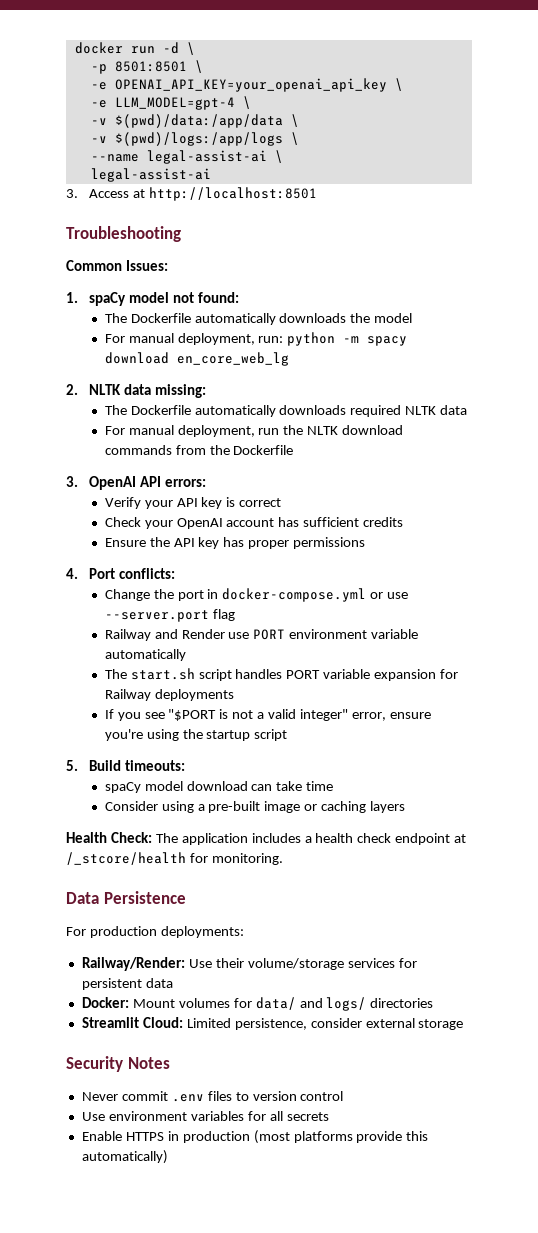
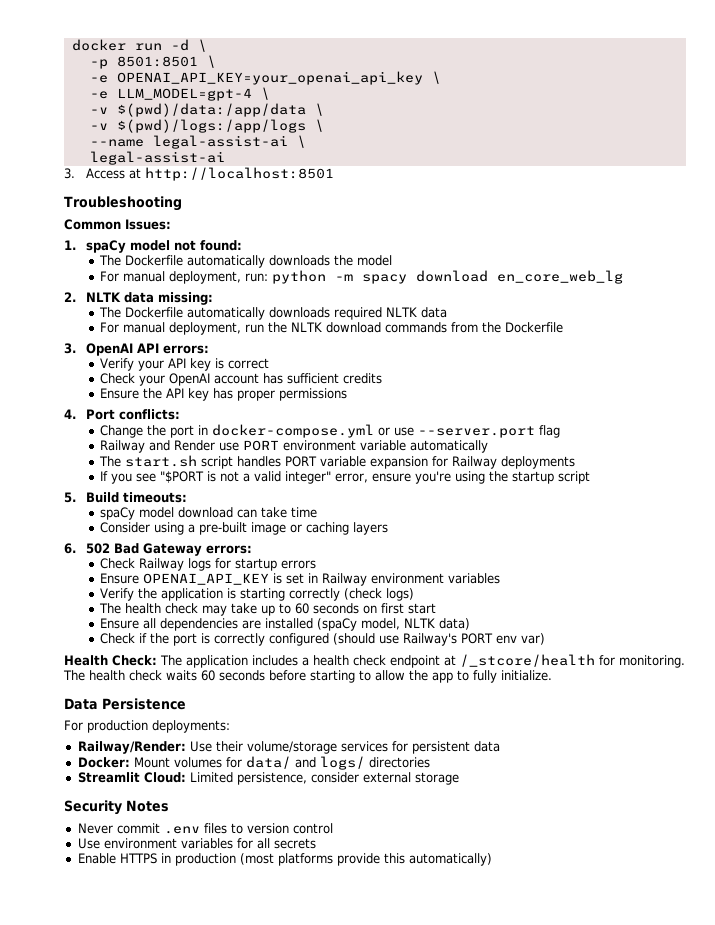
+ 6. 502 Bad Gateway errors:
+ Check Railway logs for startup errors
+ Ensure OPENAI_API_KEY is set in Railway environment variables
+ Verify the application is starting correctly (check logs)
+ The health check may take up to 60 seconds on first start
+ Ensure all dependencies are installed (spaCy model, NLTK data)
+ Check if the port is correctly configured (should use Railway's PORT env var)
+ The health check waits 60 seconds before starting to allow the app to fully initialize.

